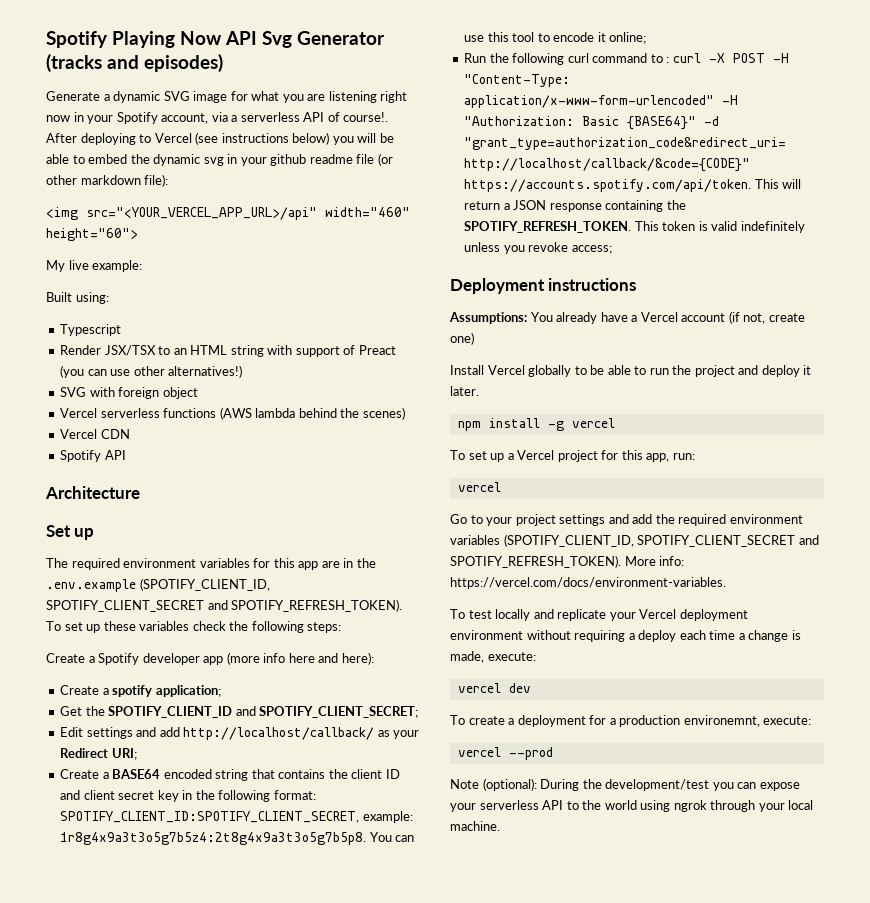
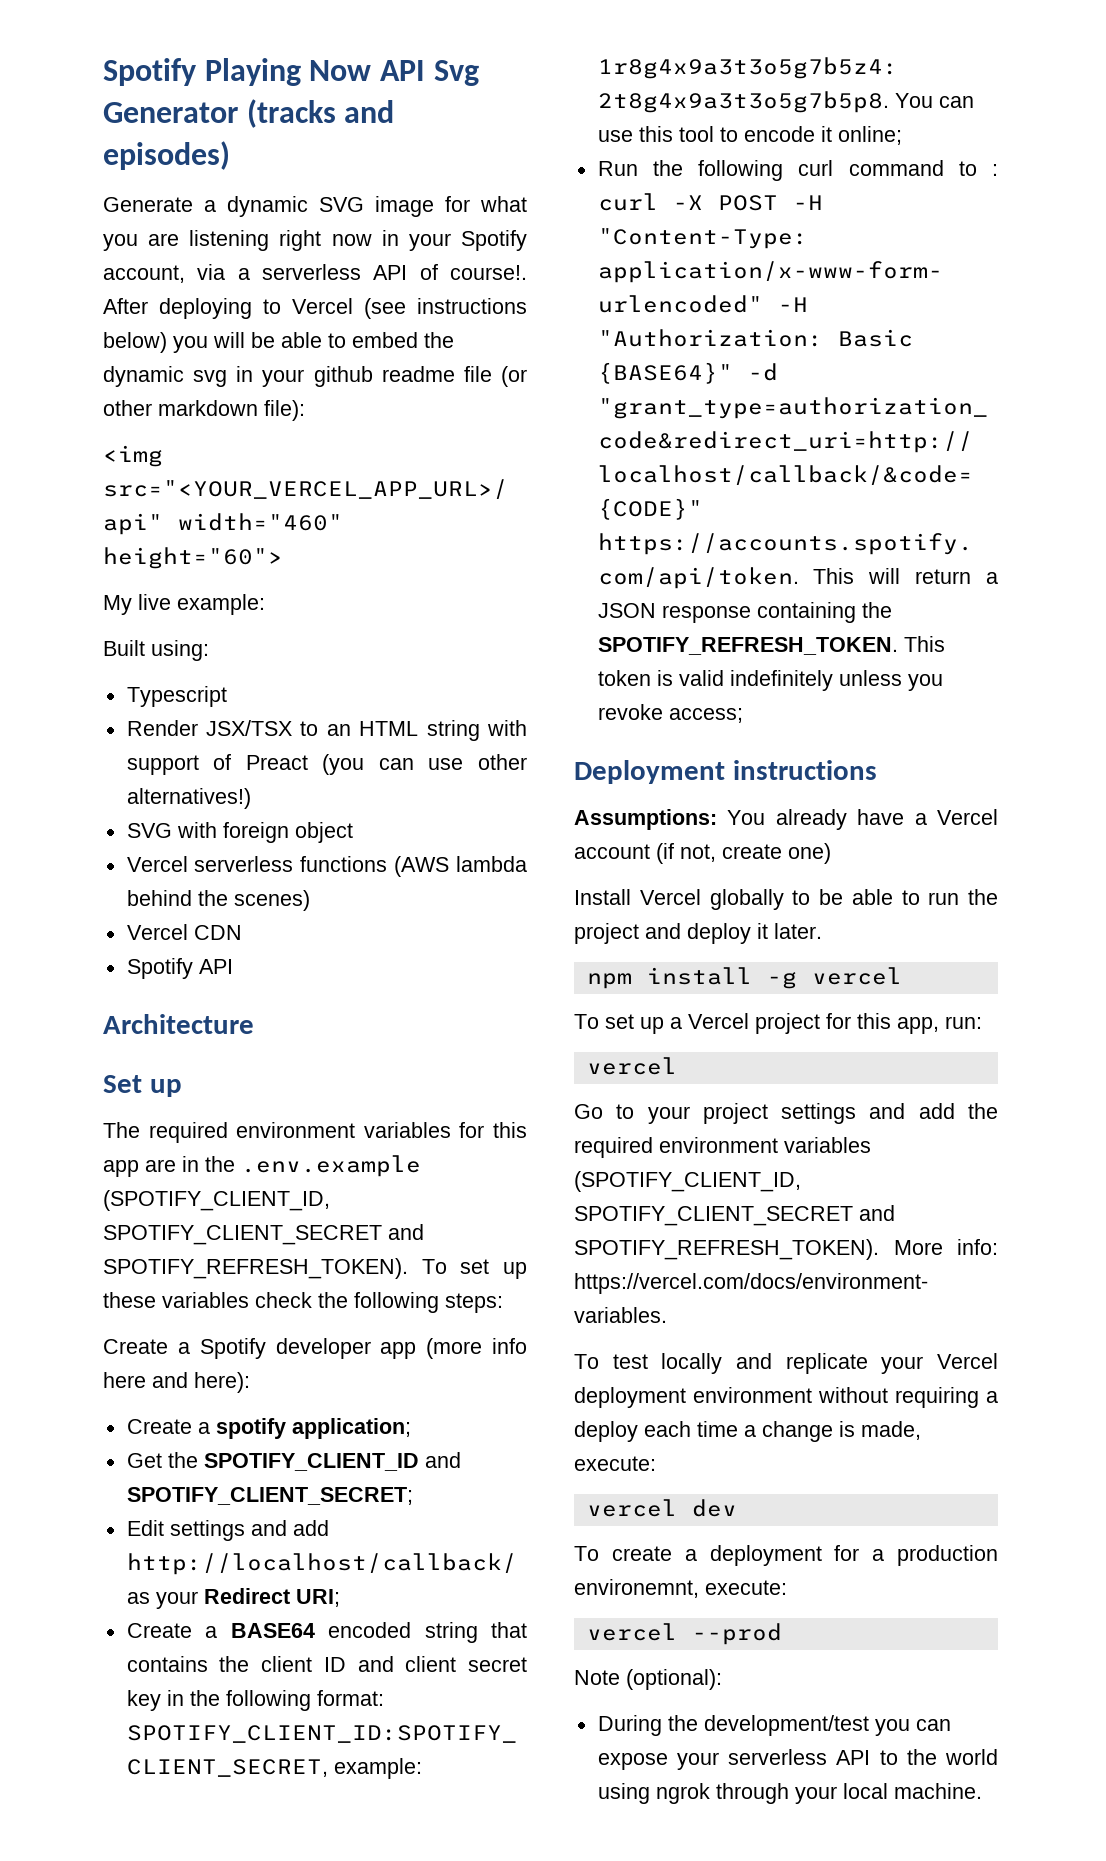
- Note (optional): During the development/test you can expose your serverless API to the world using ngrok through your local machine.
+ Note (optional):
+ During the development/test you can expose your serverless API to the world using ngrok through your local machine.

